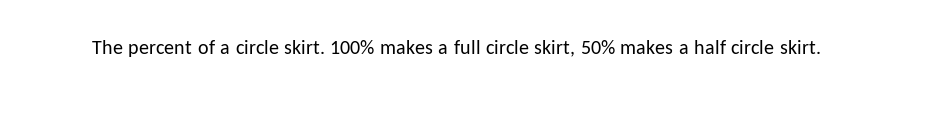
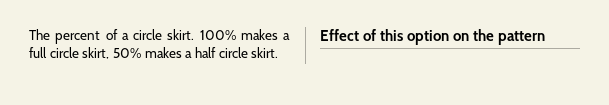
+ Effect of this option on the pattern

